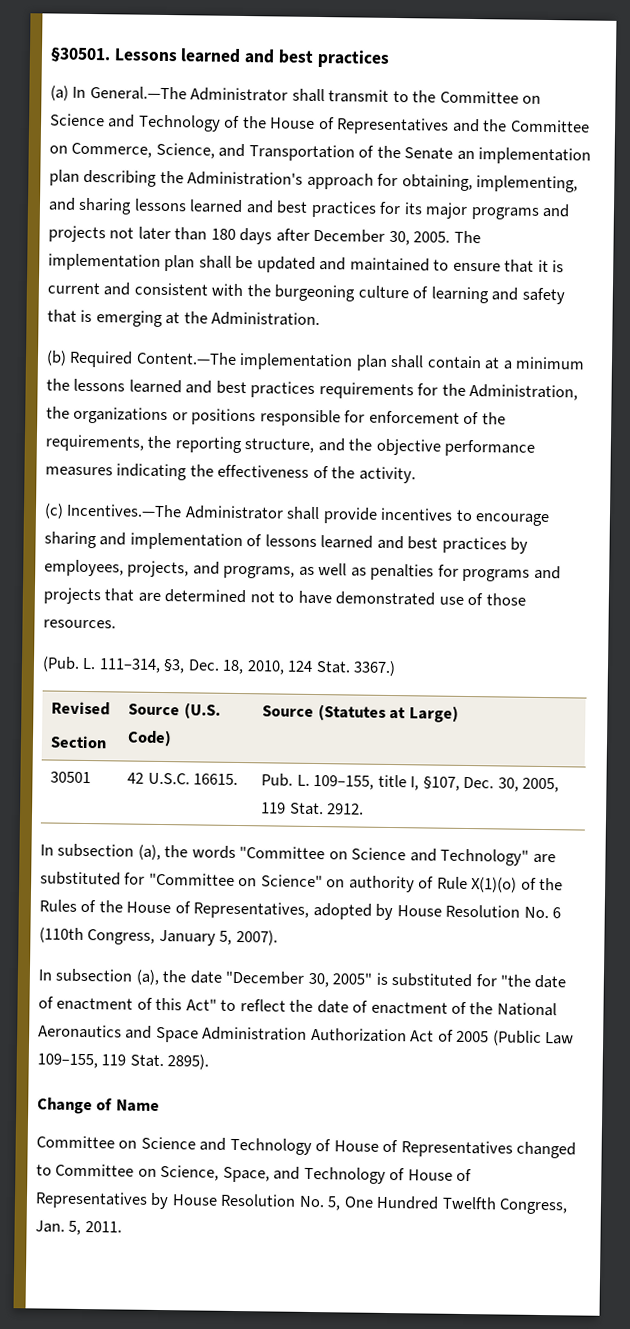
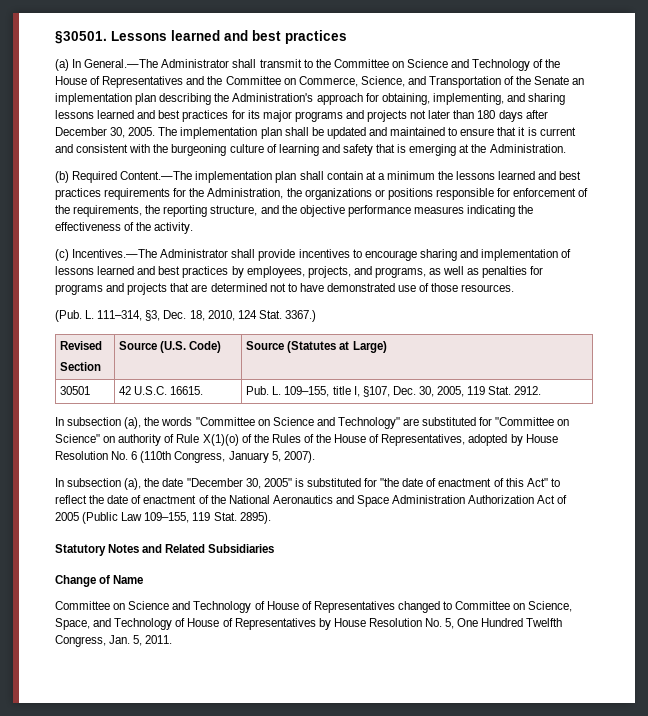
+ Statutory Notes and Related Subsidiaries

